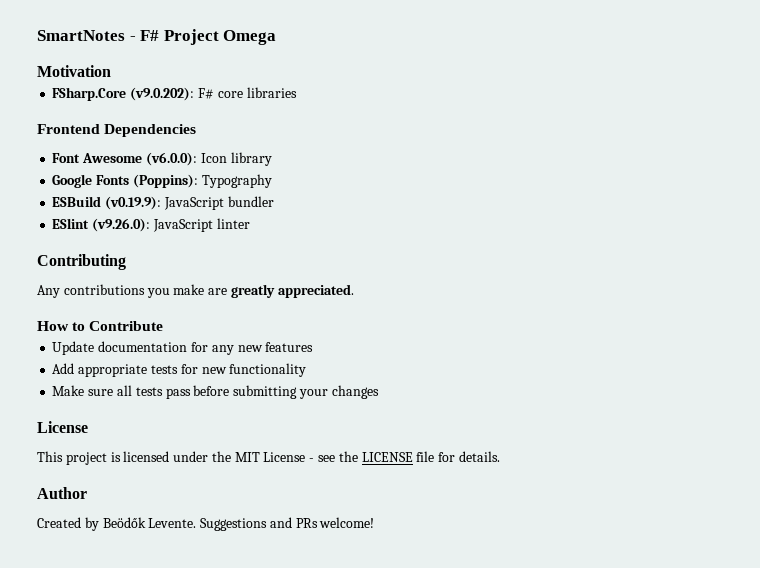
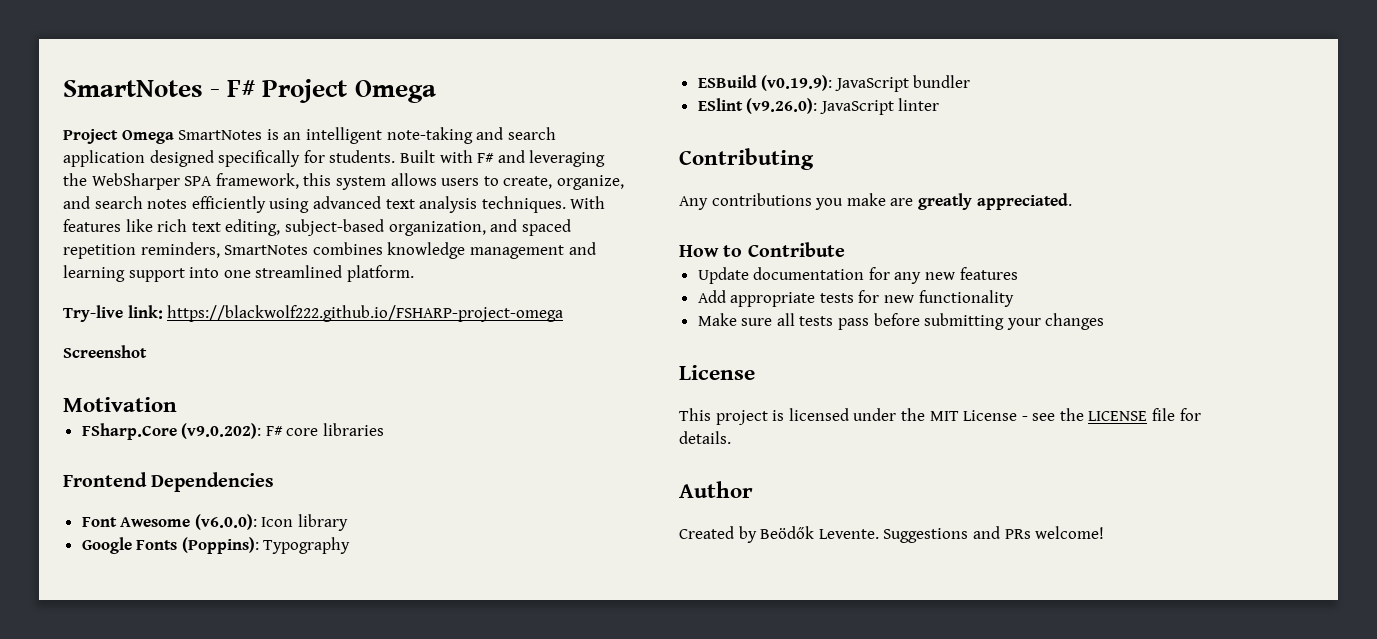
+ Project Omega SmartNotes is an intelligent note-taking and search application designed specifically for students. Built with F# and leveraging the WebSharper SPA framework, this system allows users to create, organize, and search notes efficiently using advanced text analysis techniques. With features like rich text editing, subject-based organization, and spaced repetition reminders, SmartNotes combines knowledge management and learning support into one streamlined platform.
+ Try-live link: https://blackwolf222.github.io/FSHARP-project-omega
+ Screenshot

